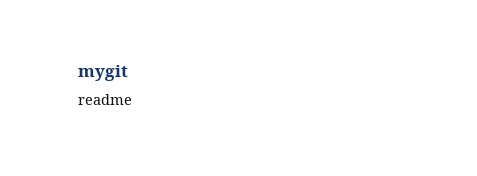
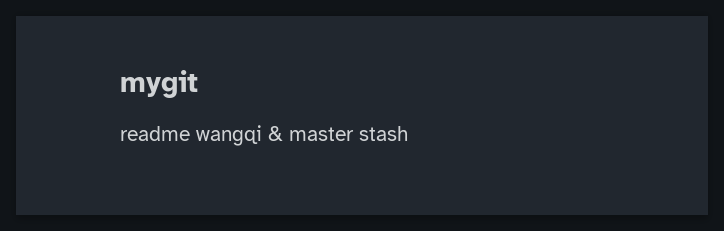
- readme
+ readme wangqi & master stash

